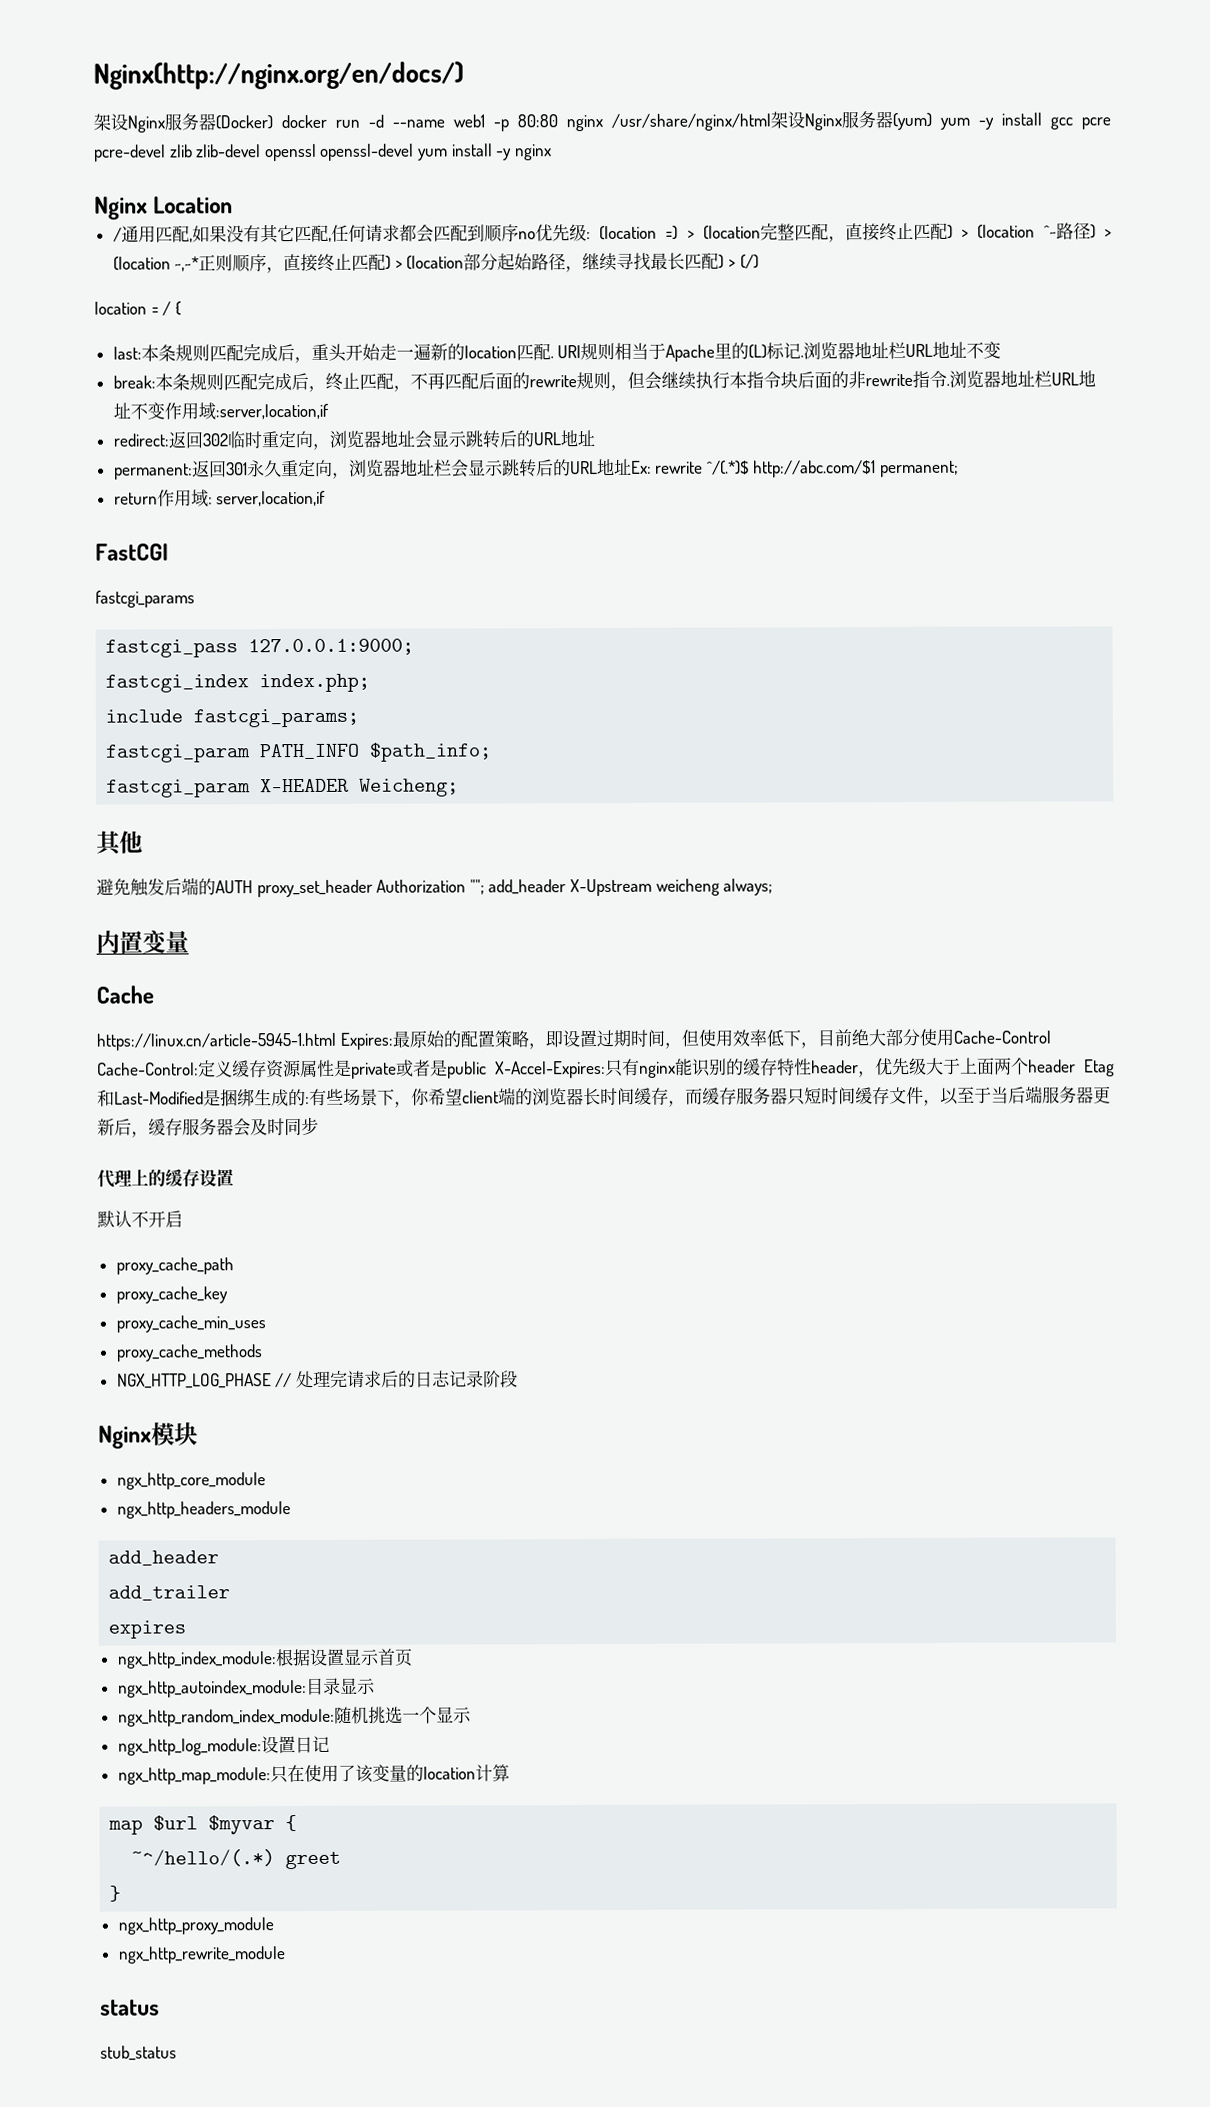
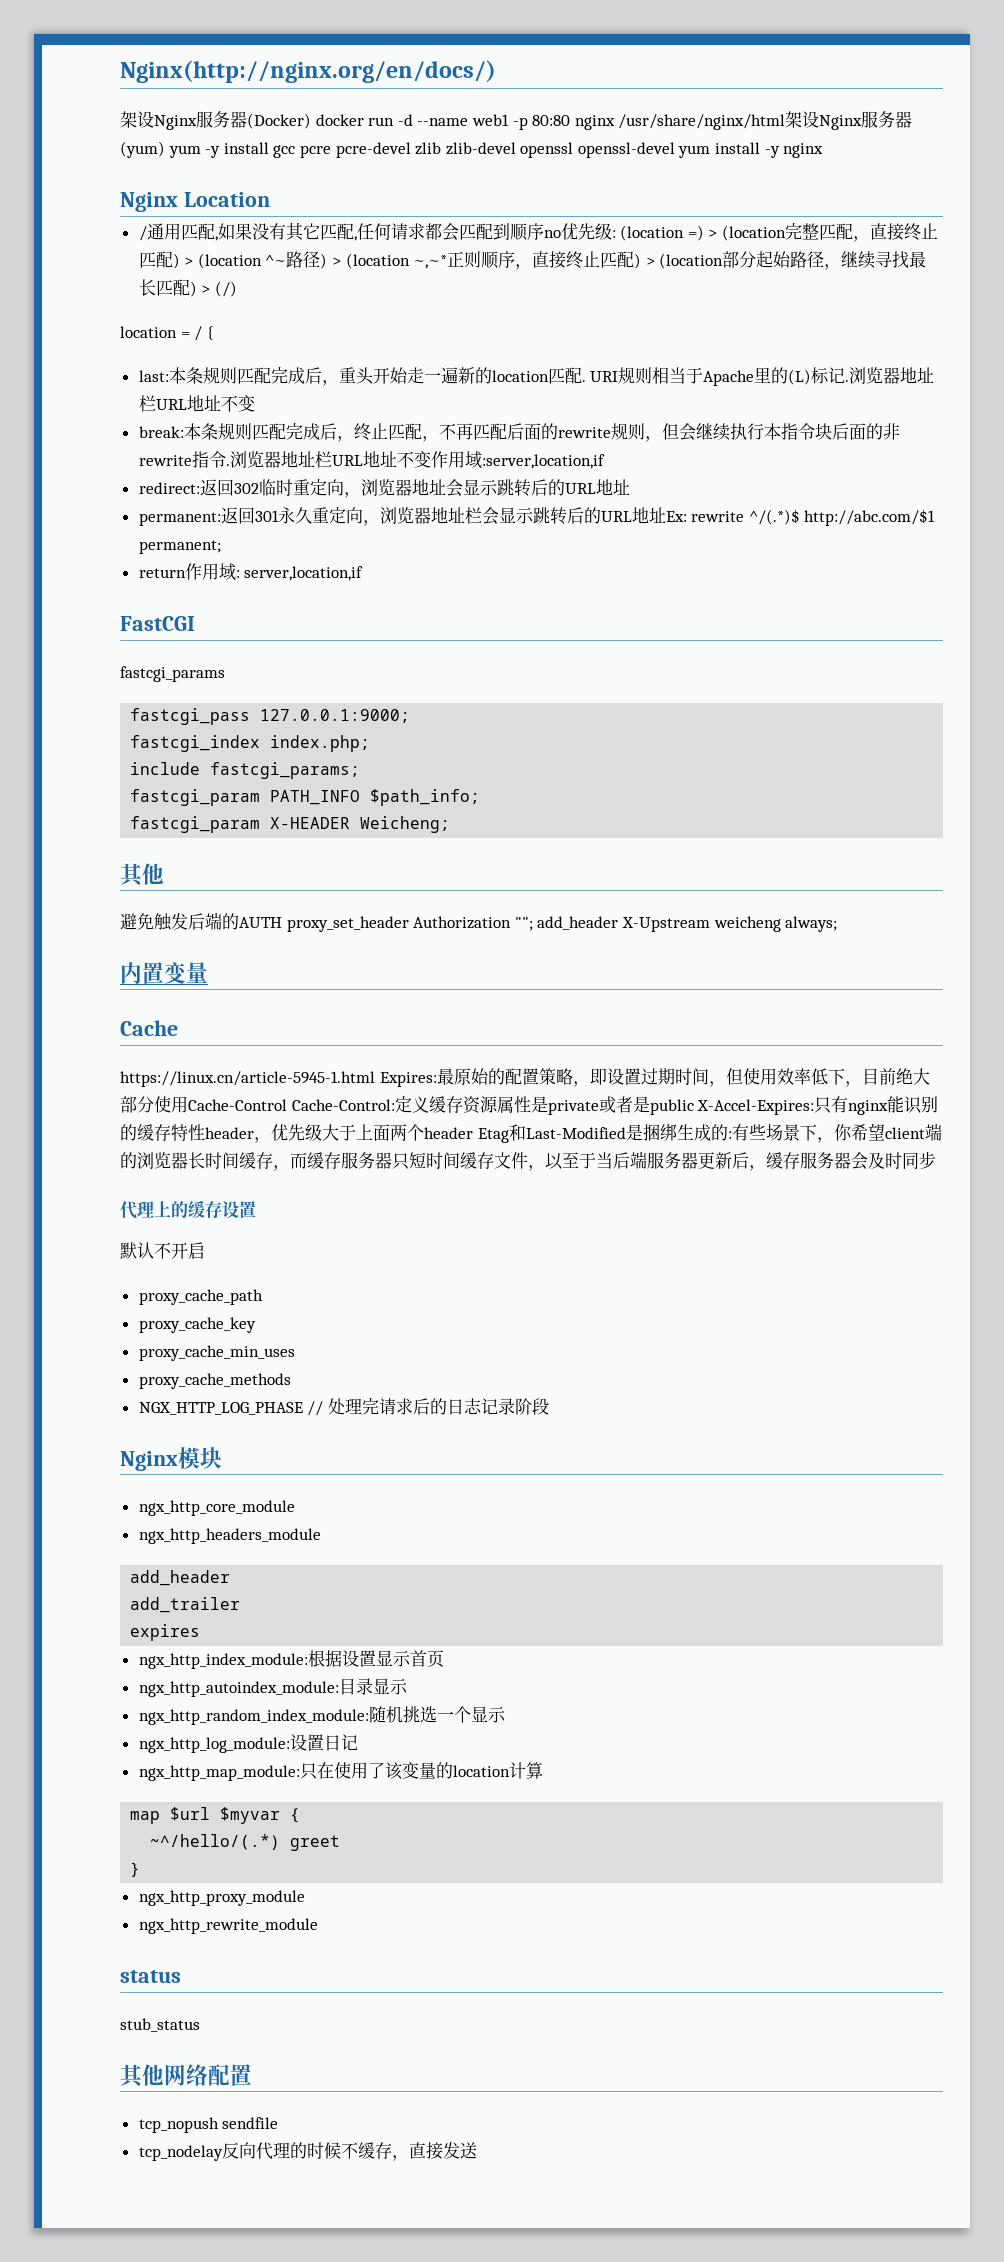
+ 其他网络配置
+ tcp_nopush sendfile
+ tcp_nodelay反向代理的时候不缓存，直接发送

